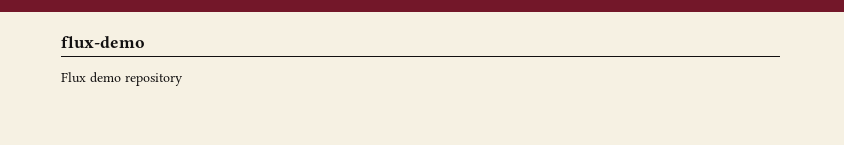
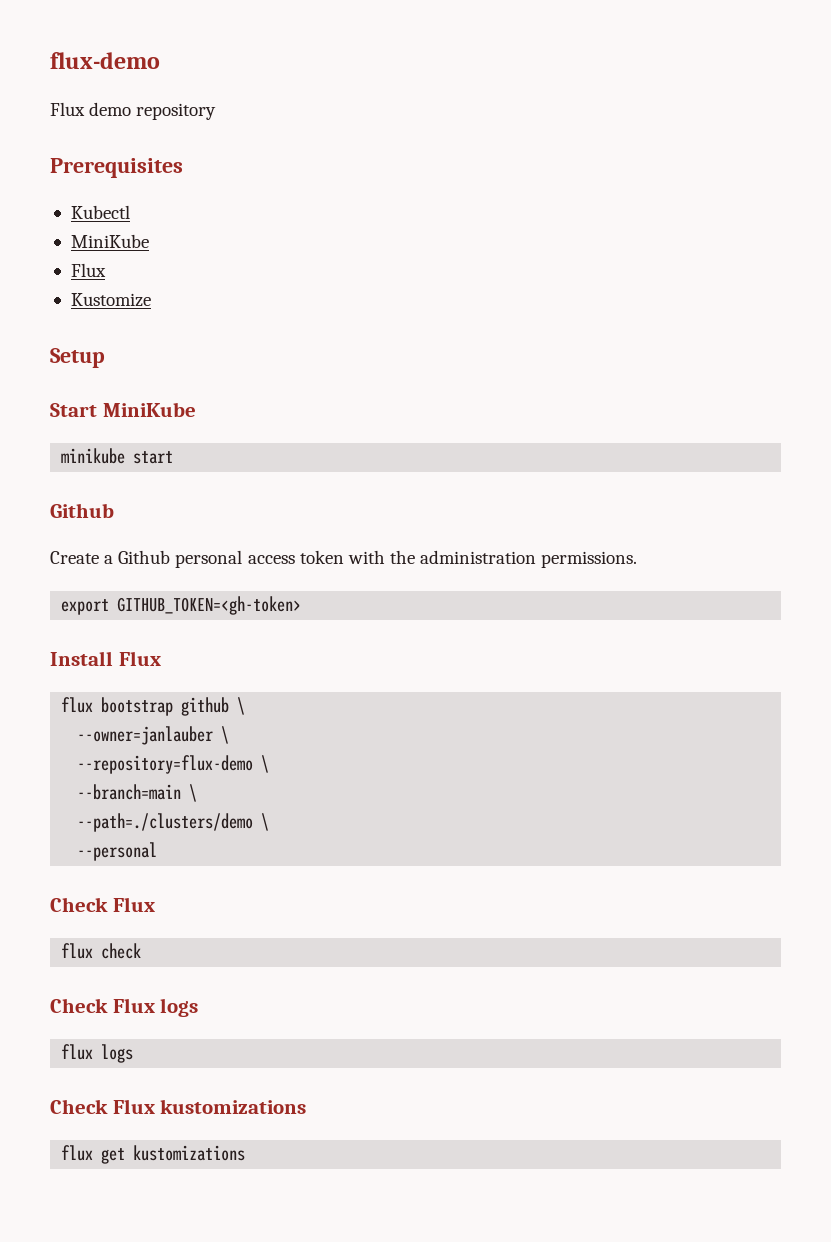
+ Prerequisites
+ Kubectl
+ MiniKube
+ Flux
+ Kustomize
+ Setup
+ Start MiniKube
+ minikube start
+ Github
+ Create a Github personal access token with the administration permissions.
+ export GITHUB_TOKEN=<gh-token>
+ Install Flux
+ flux bootstrap github \
+ --owner=janlauber \
+ --repository=flux-demo \
+ --branch=main \
+ --path=./clusters/demo \
+ --personal
+ Check Flux
+ flux check
+ Check Flux logs
+ flux logs
+ Check Flux kustomizations
+ flux get kustomizations

